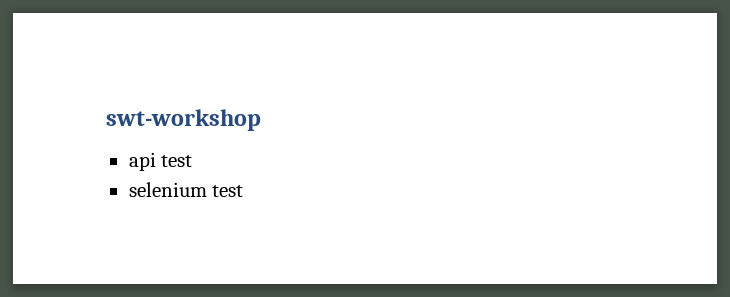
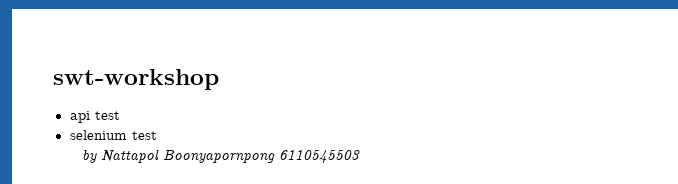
+ by Nattapol Boonyapornpong 6110545503

